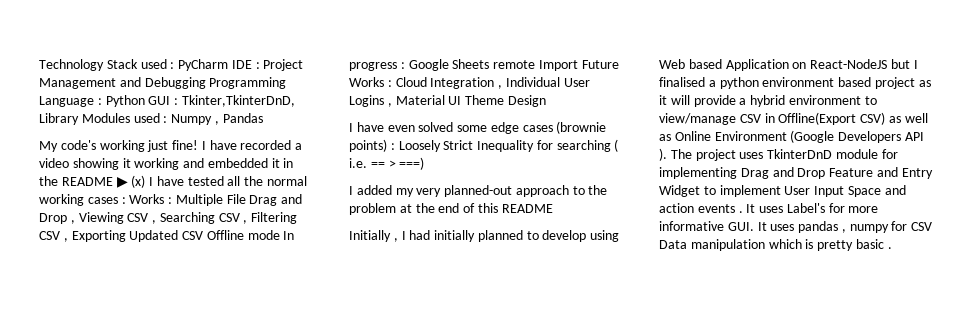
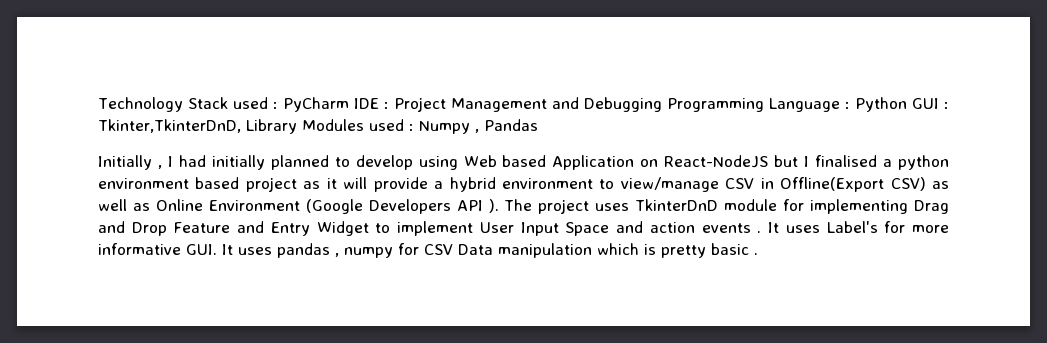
- My code's working just fine! I have recorded a video showing it working and embedded it in the README ▶ (x) I have tested all the normal working cases : Works : Multiple File Drag and Drop , Viewing CSV , Searching CSV , Filtering CSV , Exporting Updated CSV Offline mode In progress : Google Sheets remote Import Future Works : Cloud Integration , Individual User Logins , Material UI Theme Design
- I have even solved some edge cases (brownie points) : Loosely Strict Inequality for searching ( i.e. == > ===)
- I added my very planned-out approach to the problem at the end of this README

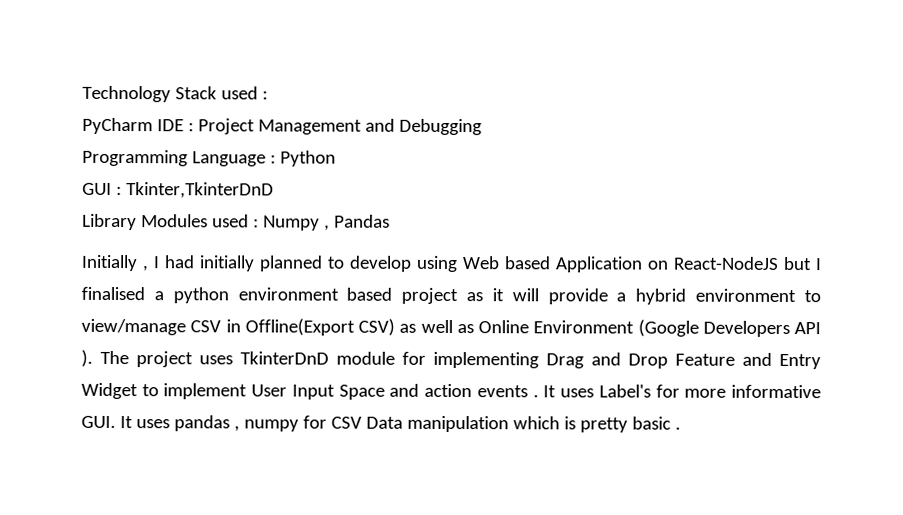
- Technology Stack used : PyCharm IDE : Project Management and Debugging Programming Language : Python GUI : Tkinter,TkinterDnD, Library Modules used : Numpy , Pandas
+ Technology Stack used :
+ PyCharm IDE : Project Management and Debugging
+ Programming Language : Python
+ GUI : Tkinter,TkinterDnD
+ Library Modules used : Numpy , Pandas

